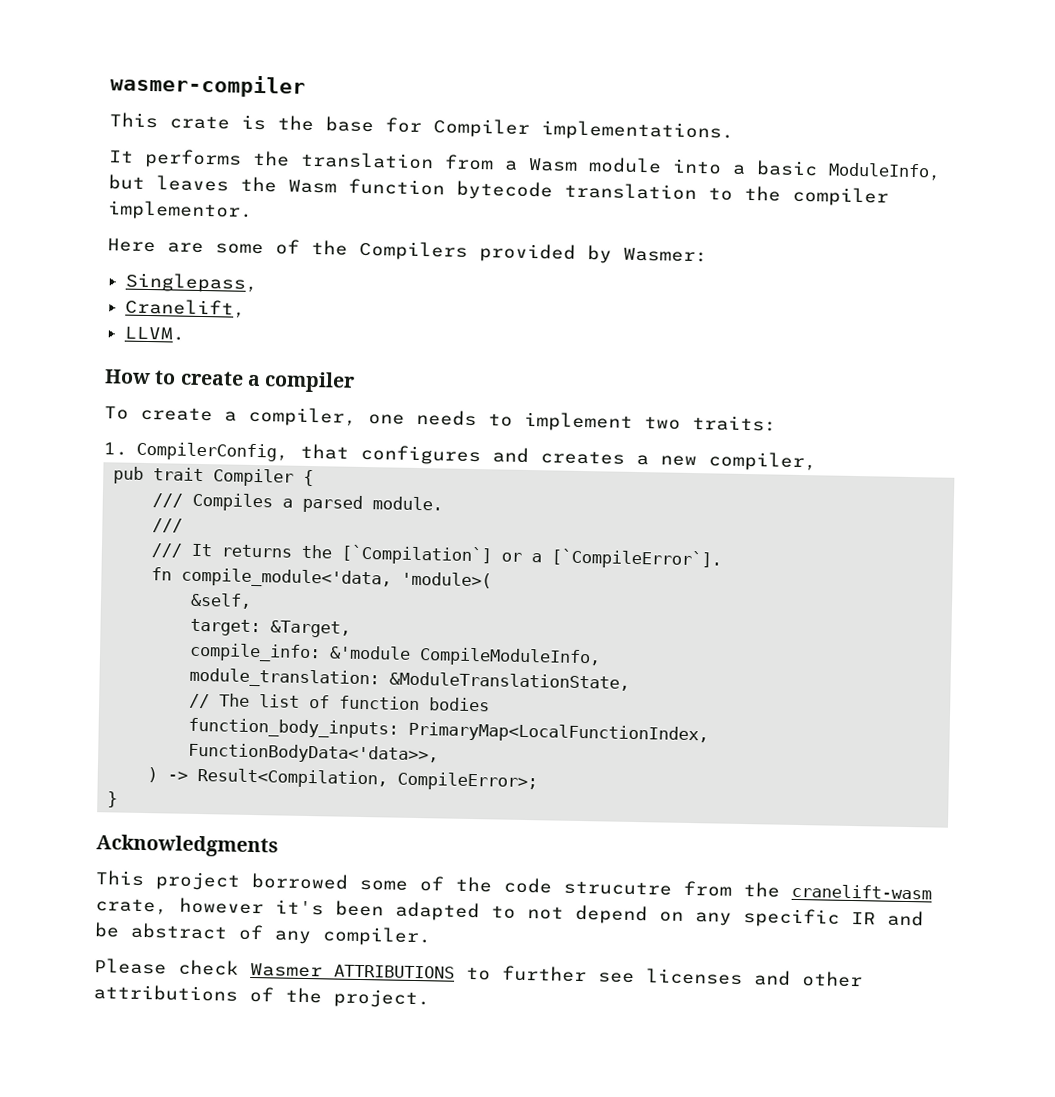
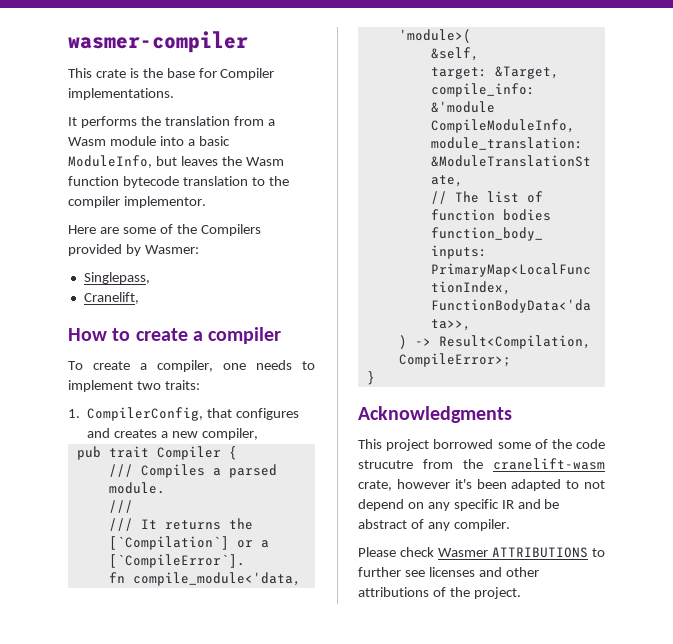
- LLVM.

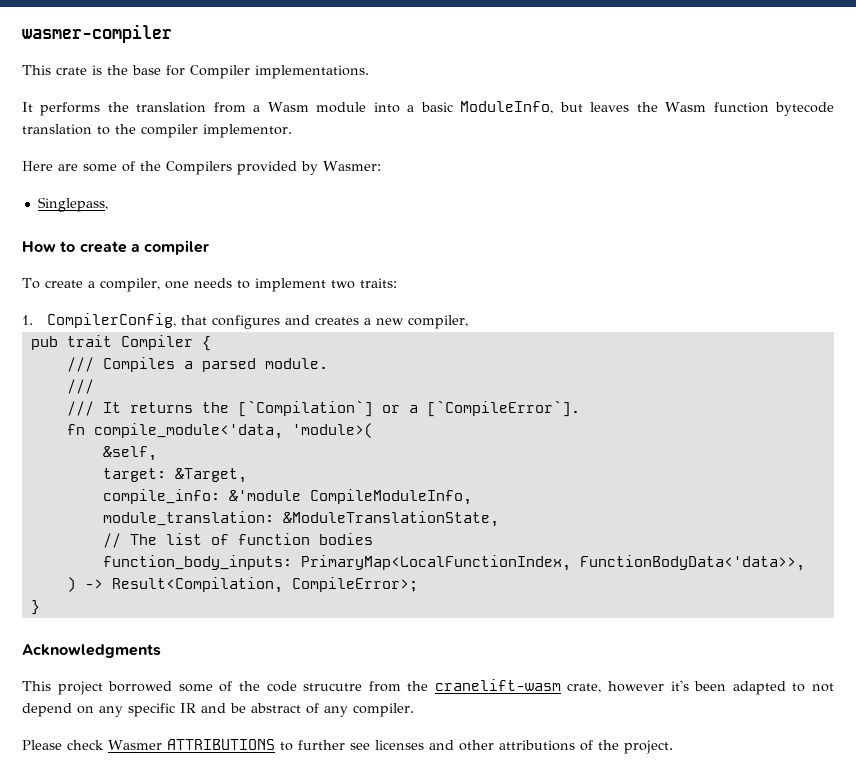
- Cranelift,

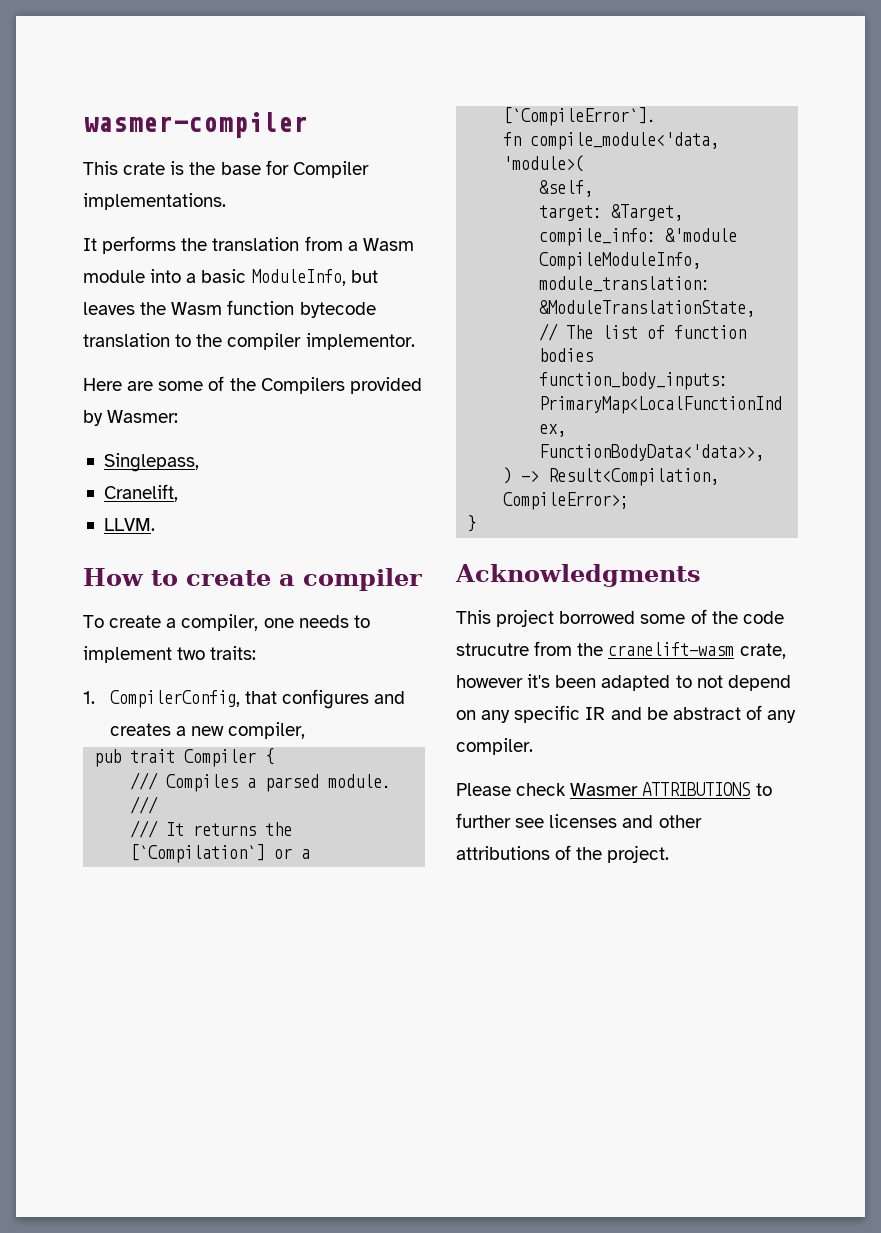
+ Cranelift,
+ LLVM.

